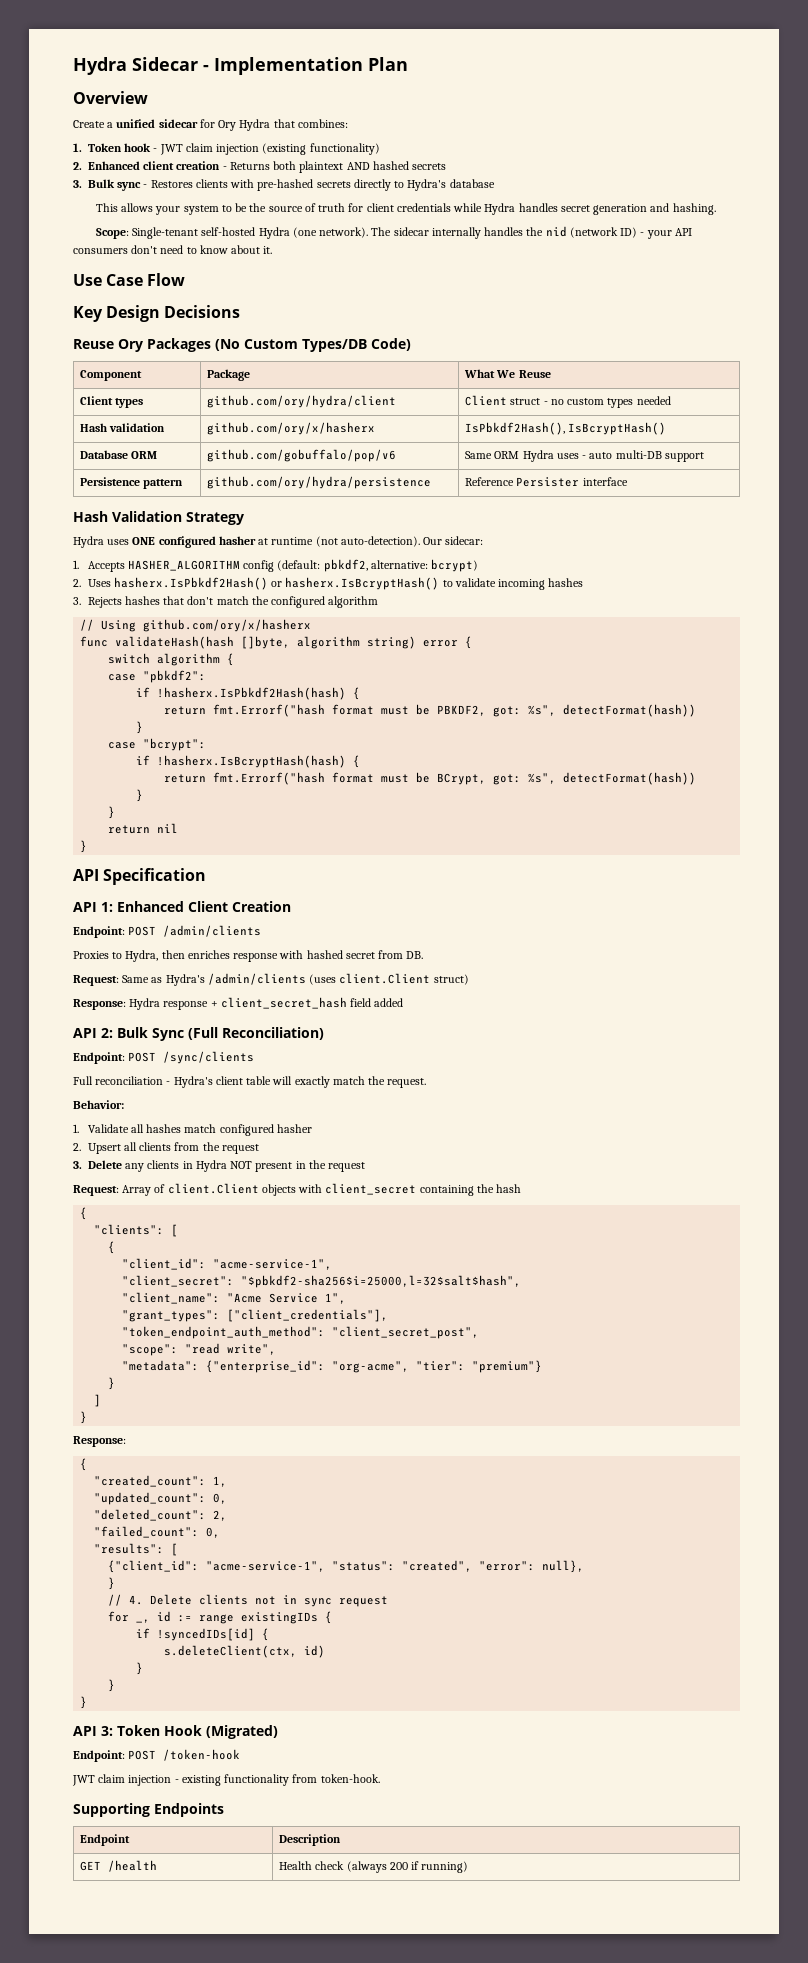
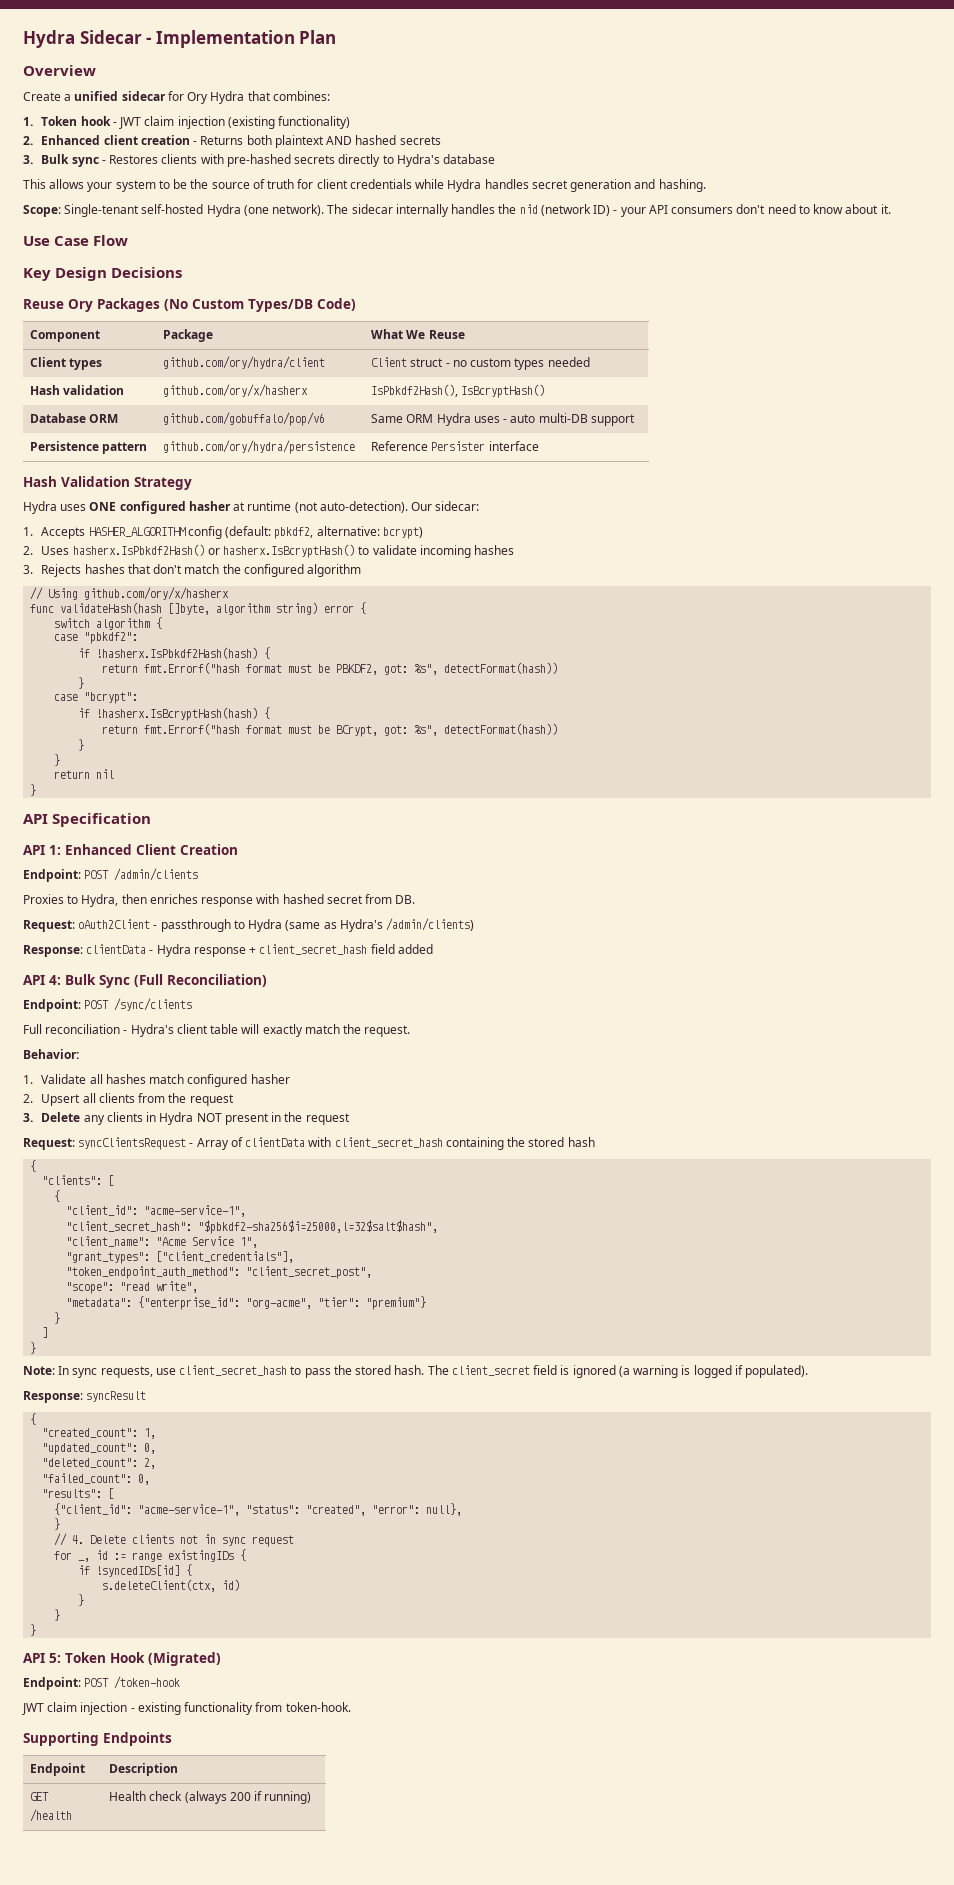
- Request: Same as Hydra's /admin/clients (uses client.Client struct)
- Response: Hydra response + client_secret_hash field added
+ Request: oAuth2Client - passthrough to Hydra (same as Hydra's /admin/clients)
+ Response: clientData - Hydra response + client_secret_hash field added
- API 2: Bulk Sync (Full Reconciliation)
+ API 4: Bulk Sync (Full Reconciliation)
- Request: Array of client.Client objects with client_secret containing the hash
+ Request: syncClientsRequest - Array of clientData with client_secret_hash containing the stored hash
- "client_secret": "$pbkdf2-sha256$i=25000,l=32$salt$hash",
+ "client_secret_hash": "$pbkdf2-sha256$i=25000,l=32$salt$hash",
  ]
  }
- Response:
+ Note: In sync requests, use client_secret_hash to pass the stored hash. The client_secret field is ignored (a warning is logged if populated).
+ Response: syncResult
- API 3: Token Hook (Migrated)
+ API 5: Token Hook (Migrated)

